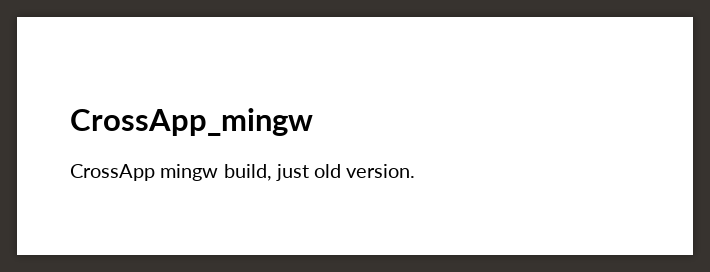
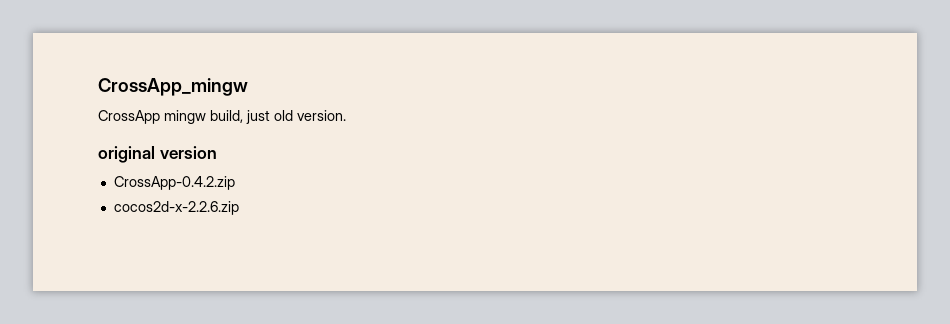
+ original version
+ CrossApp-0.4.2.zip
+ cocos2d-x-2.2.6.zip

